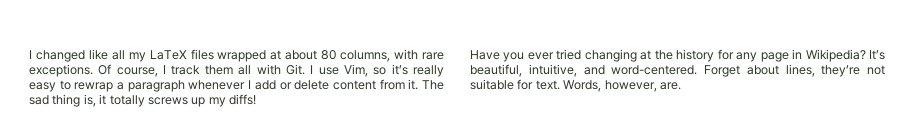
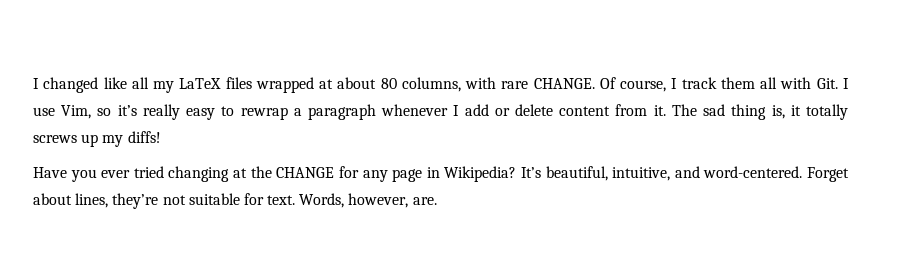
- I changed like all my LaTeX files wrapped at about 80 columns, with rare exceptions.
+ I changed like all my LaTeX files wrapped at about 80 columns, with rare CHANGE.
- Have you ever tried changing at the history for any page in Wikipedia?
+ Have you ever tried changing at the CHANGE for any page in Wikipedia?

